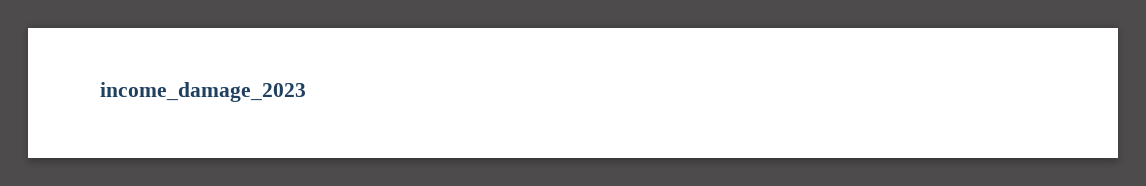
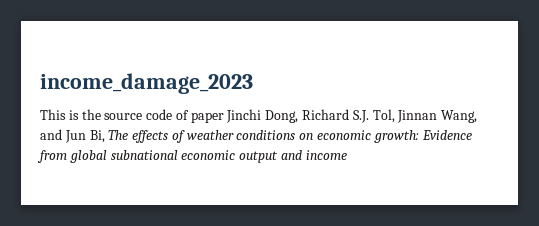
+ This is the source code of paper Jinchi Dong, Richard S.J. Tol, Jinnan Wang, and Jun Bi, The effects of weather conditions on economic growth: Evidence from global subnational economic output and income

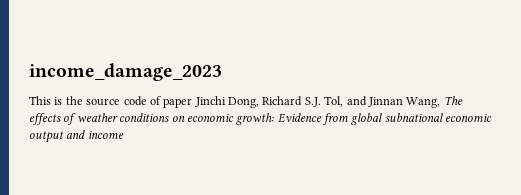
- This is the source code of paper Jinchi Dong, Richard S.J. Tol, Jinnan Wang, and Jun Bi, The effects of weather conditions on economic growth: Evidence from global subnational economic output and income
+ This is the source code of paper Jinchi Dong, Richard S.J. Tol, and Jinnan Wang, The effects of weather conditions on economic growth: Evidence from global subnational economic output and income

